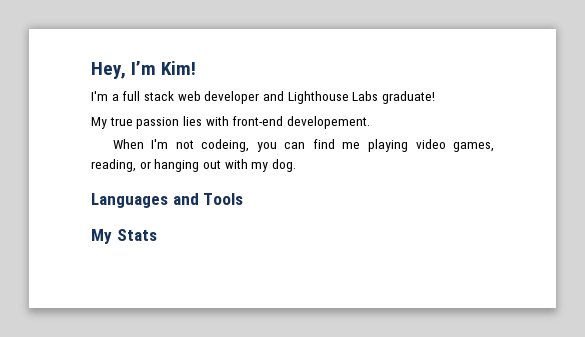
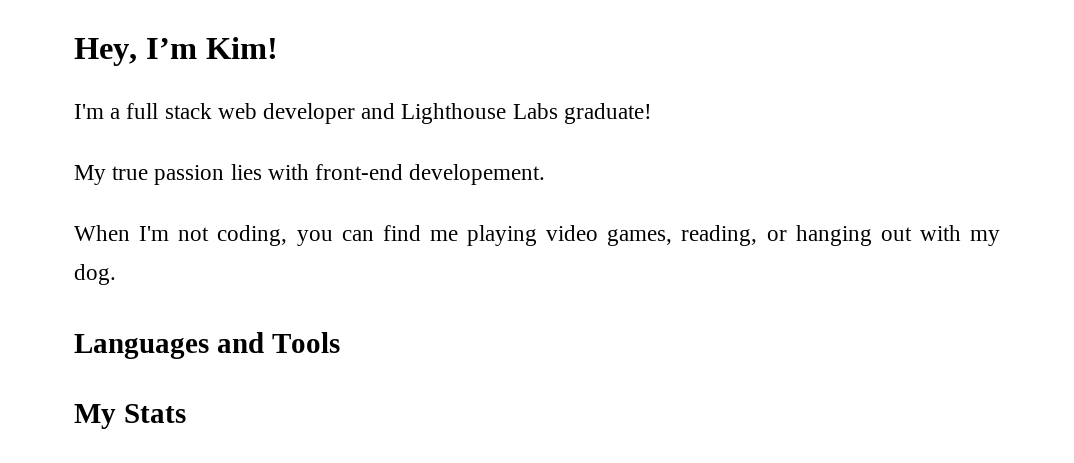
- When I'm not codeing, you can find me playing video games, reading, or hanging out with my dog.
+ When I'm not coding, you can find me playing video games, reading, or hanging out with my dog.

